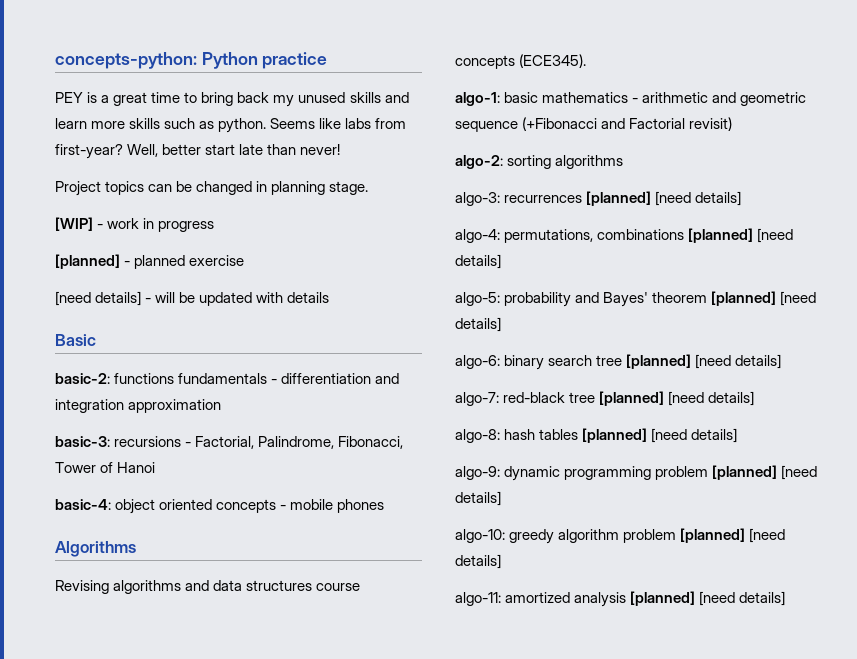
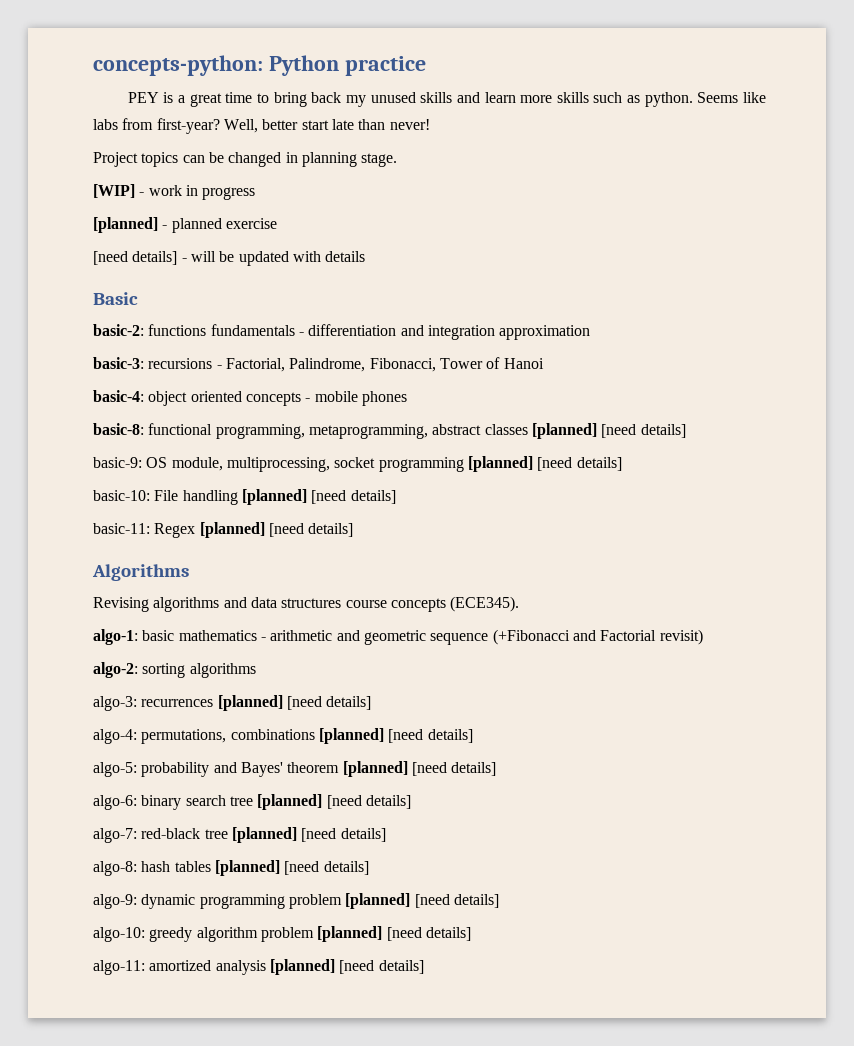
+ basic-8: functional programming, metaprogramming, abstract classes [planned] [need details]
+ basic-9: OS module, multiprocessing, socket programming [planned] [need details]
+ basic-10: File handling [planned] [need details]
+ basic-11: Regex [planned] [need details]

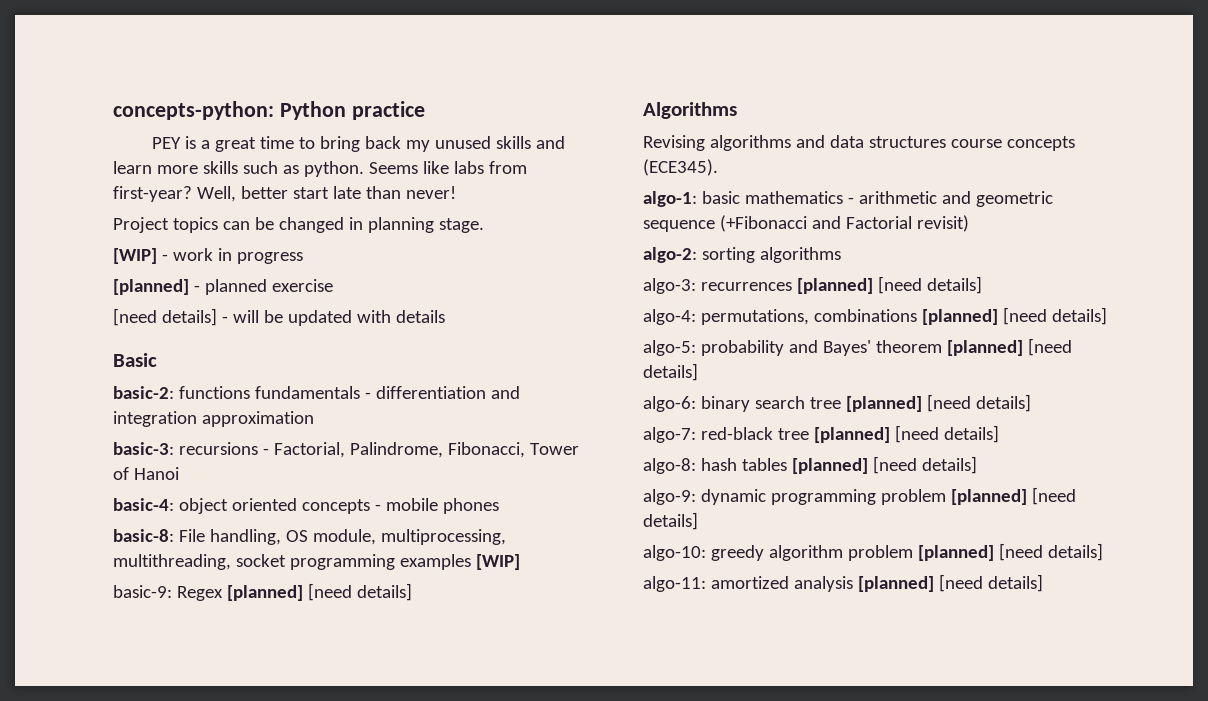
- basic-8: functional programming, metaprogramming, abstract classes [planned] [need details]
- basic-9: OS module, multiprocessing, socket programming [planned] [need details]
- basic-10: File handling [planned] [need details]
- basic-11: Regex [planned] [need details]
+ basic-8: File handling, OS module, multiprocessing, multithreading, socket programming examples [WIP]
+ basic-9: Regex [planned] [need details]

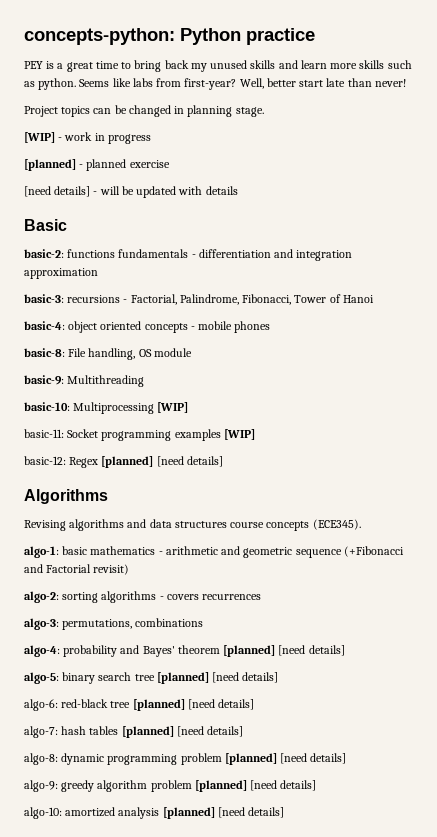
- basic-8: File handling, OS module, multiprocessing, multithreading, socket programming examples [WIP]
+ basic-8: File handling, OS module
+ basic-9: Multithreading
+ basic-10: Multiprocessing [WIP]
+ basic-11: Socket programming examples [WIP]
- basic-9: Regex [planned] [need details]
+ basic-12: Regex [planned] [need details]
- algo-2: sorting algorithms
- algo-3: recurrences [planned] [need details]
- algo-4: permutations, combinations [planned] [need details]
- algo-5: probability and Bayes' theorem [planned] [need details]
+ algo-2: sorting algorithms - covers recurrences
+ algo-3: permutations, combinations
+ algo-4: probability and Bayes' theorem [planned] [need details]
- algo-6: binary search tree [planned] [need details]
+ algo-5: binary search tree [planned] [need details]
- algo-7: red-black tree [planned] [need details]
+ algo-6: red-black tree [planned] [need details]
- algo-8: hash tables [planned] [need details]
+ algo-7: hash tables [planned] [need details]
- algo-9: dynamic programming problem [planned] [need details]
+ algo-8: dynamic programming problem [planned] [need details]
- algo-10: greedy algorithm problem [planned] [need details]
+ algo-9: greedy algorithm problem [planned] [need details]
- algo-11: amortized analysis [planned] [need details]
+ algo-10: amortized analysis [planned] [need details]

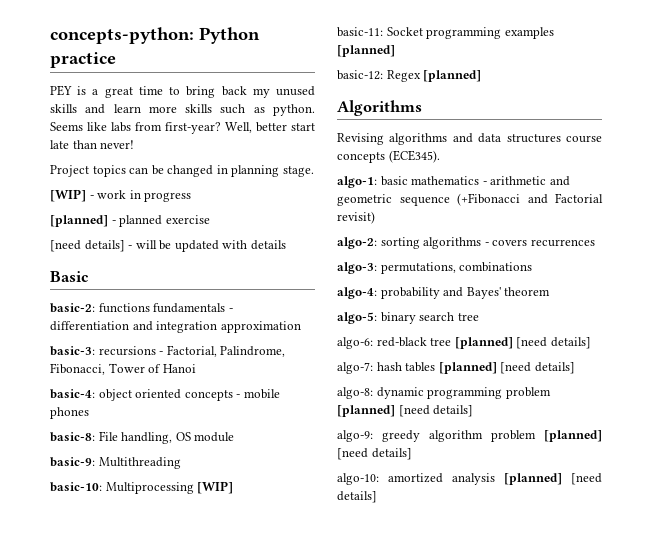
- basic-11: Socket programming examples [WIP]
+ basic-11: Socket programming examples [planned]
- basic-12: Regex [planned] [need details]
+ basic-12: Regex [planned]
- algo-4: probability and Bayes' theorem [planned] [need details]
+ algo-4: probability and Bayes' theorem
- algo-5: binary search tree [planned] [need details]
+ algo-5: binary search tree

